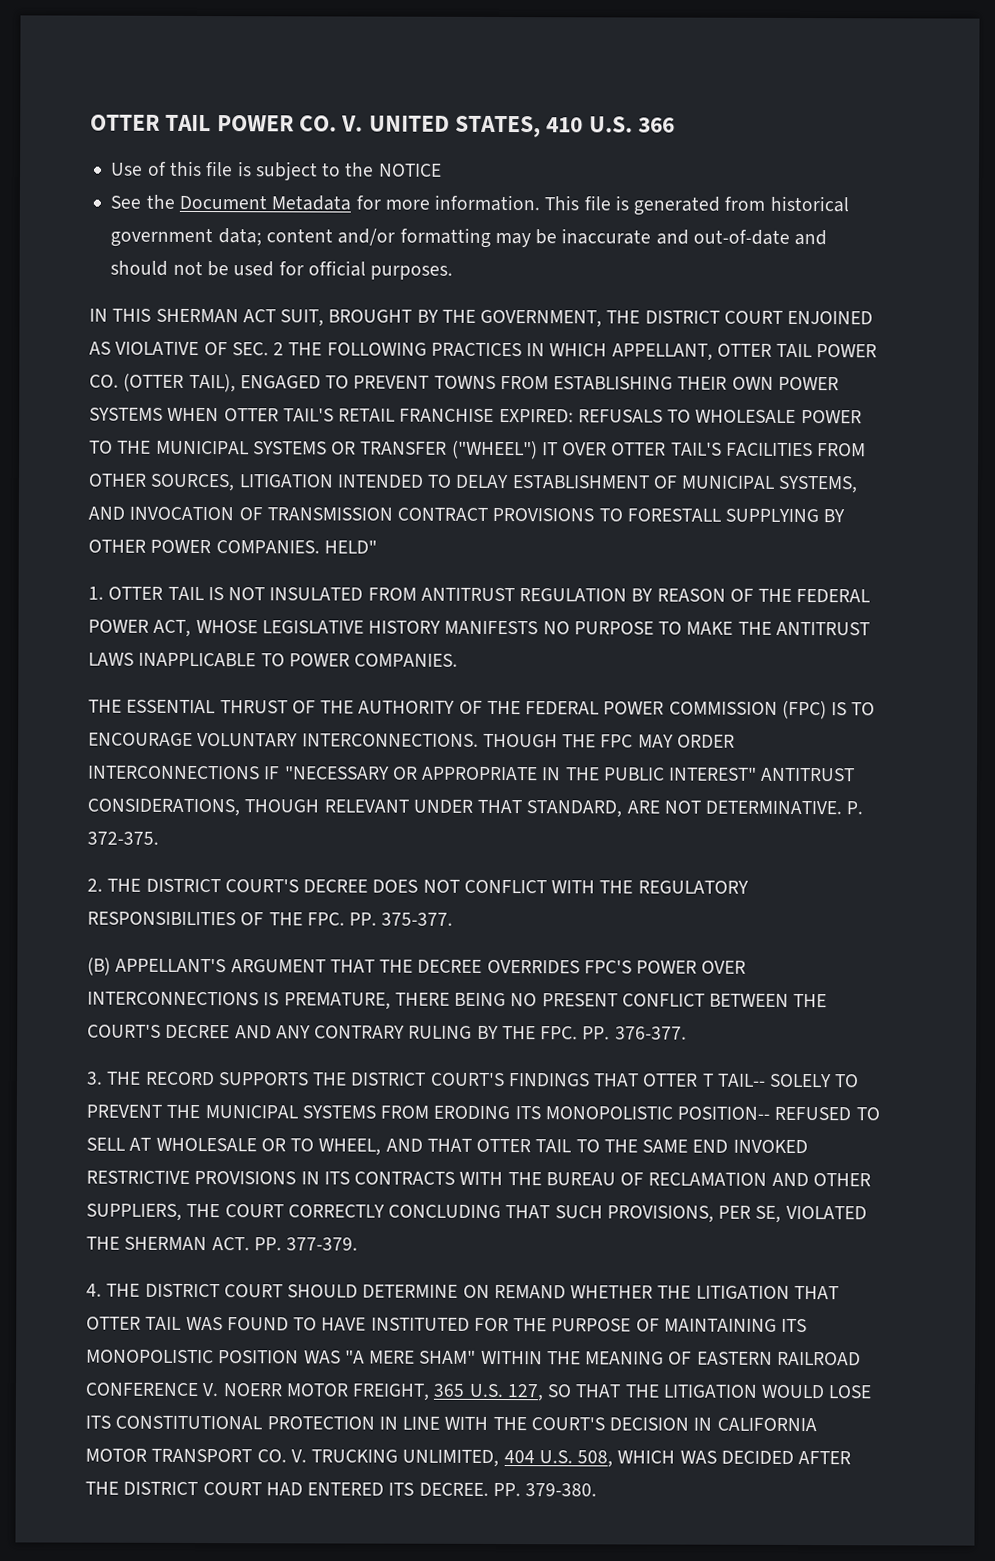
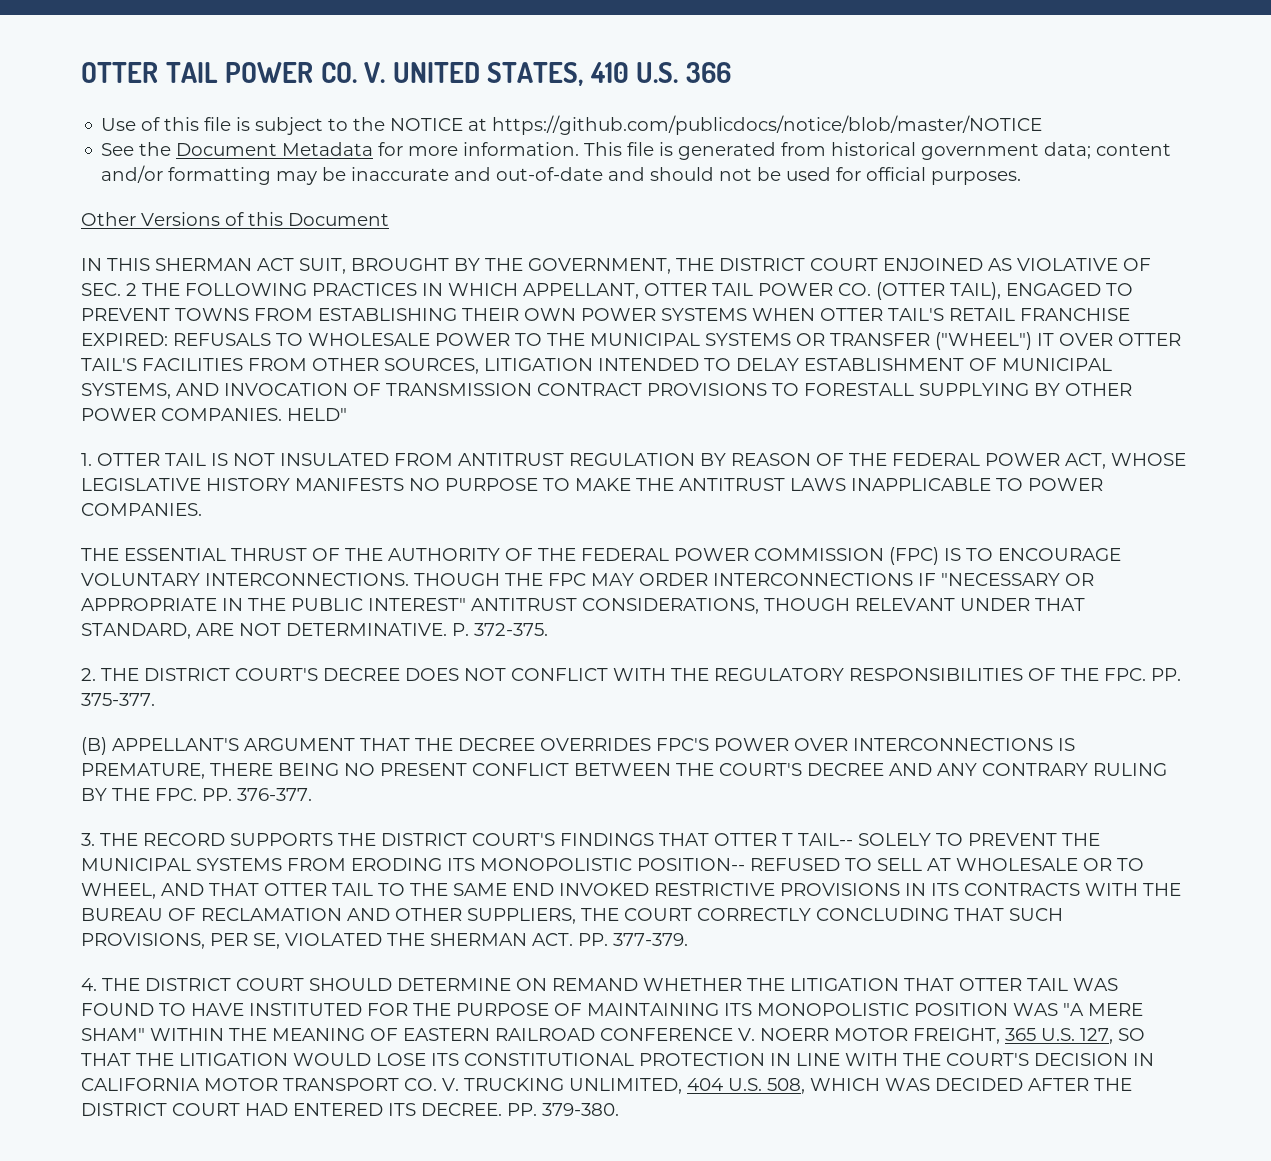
- Use of this file is subject to the NOTICE
+ Use of this file is subject to the NOTICE at https://github.com/publicdocs/notice/blob/master/NOTICE
+ Other Versions of this Document

